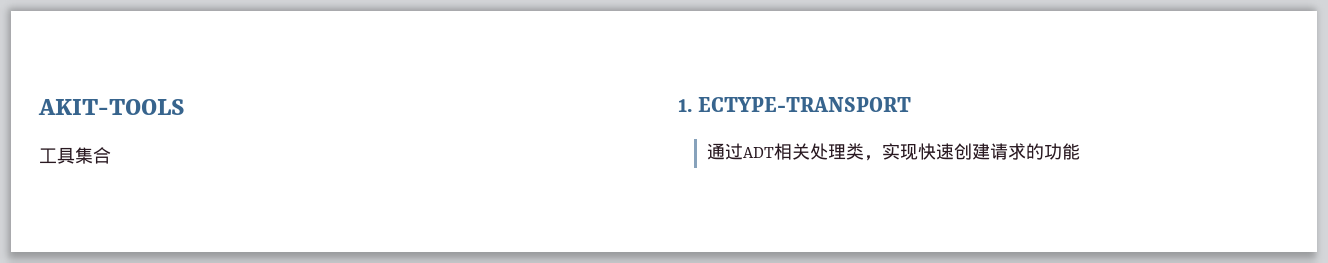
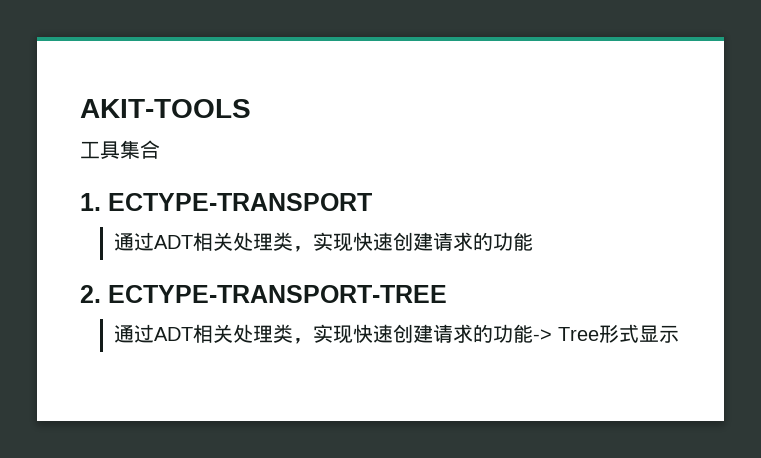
+ 2. ECTYPE-TRANSPORT-TREE
+ 通过ADT相关处理类，实现快速创建请求的功能-> Tree形式显示

